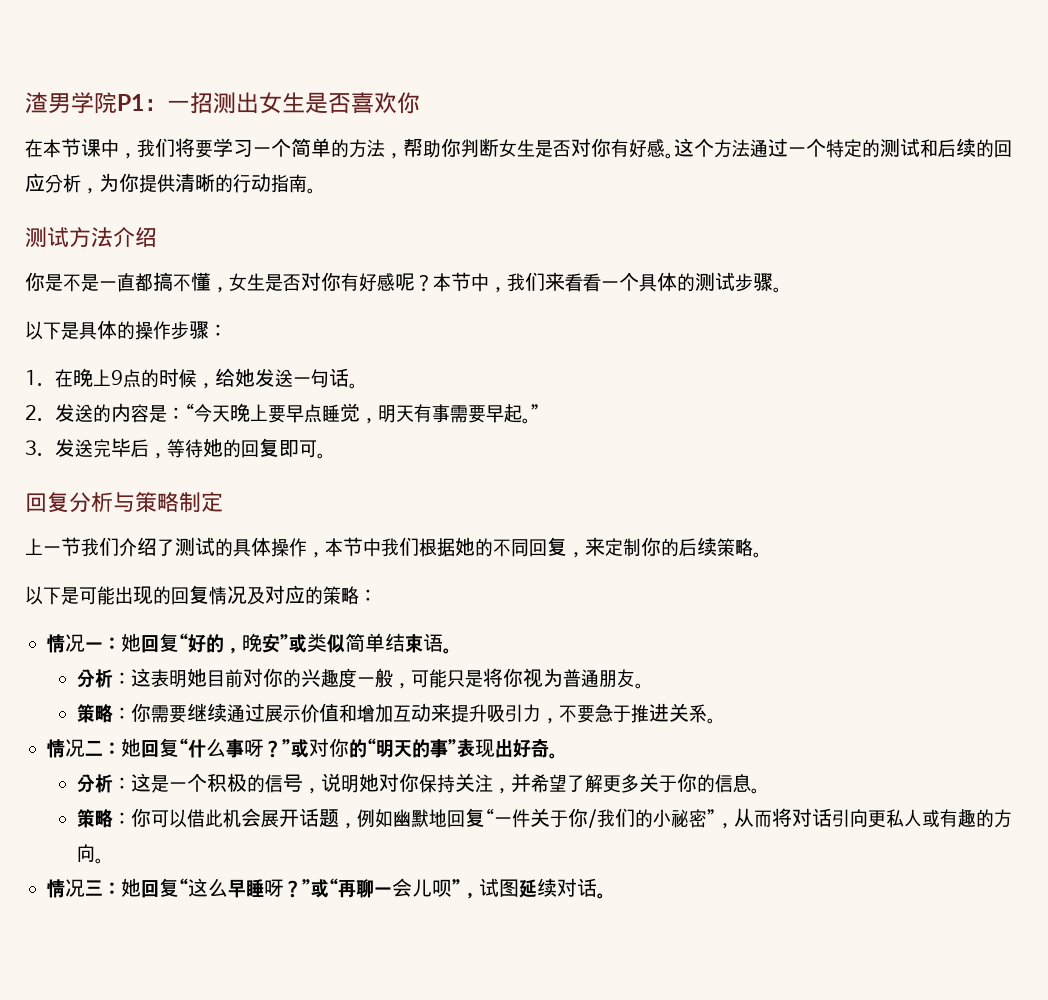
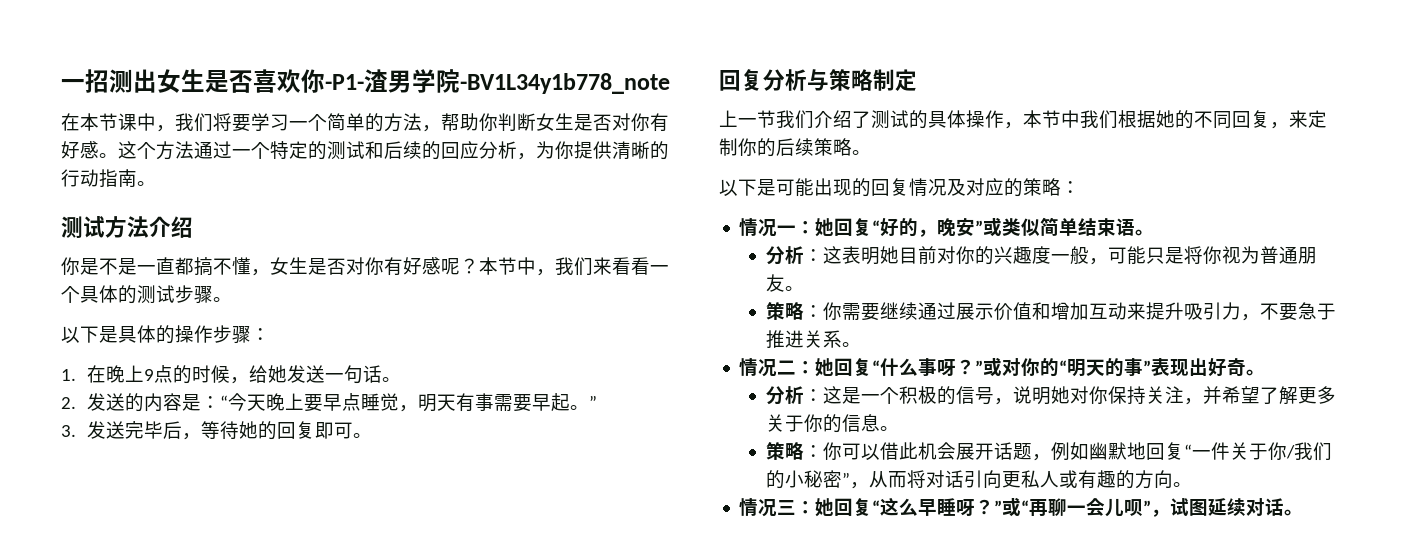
- 渣男学院P1：一招测出女生是否喜欢你
+ 一招测出女生是否喜欢你-P1-渣男学院-BV1L34y1b778_note

